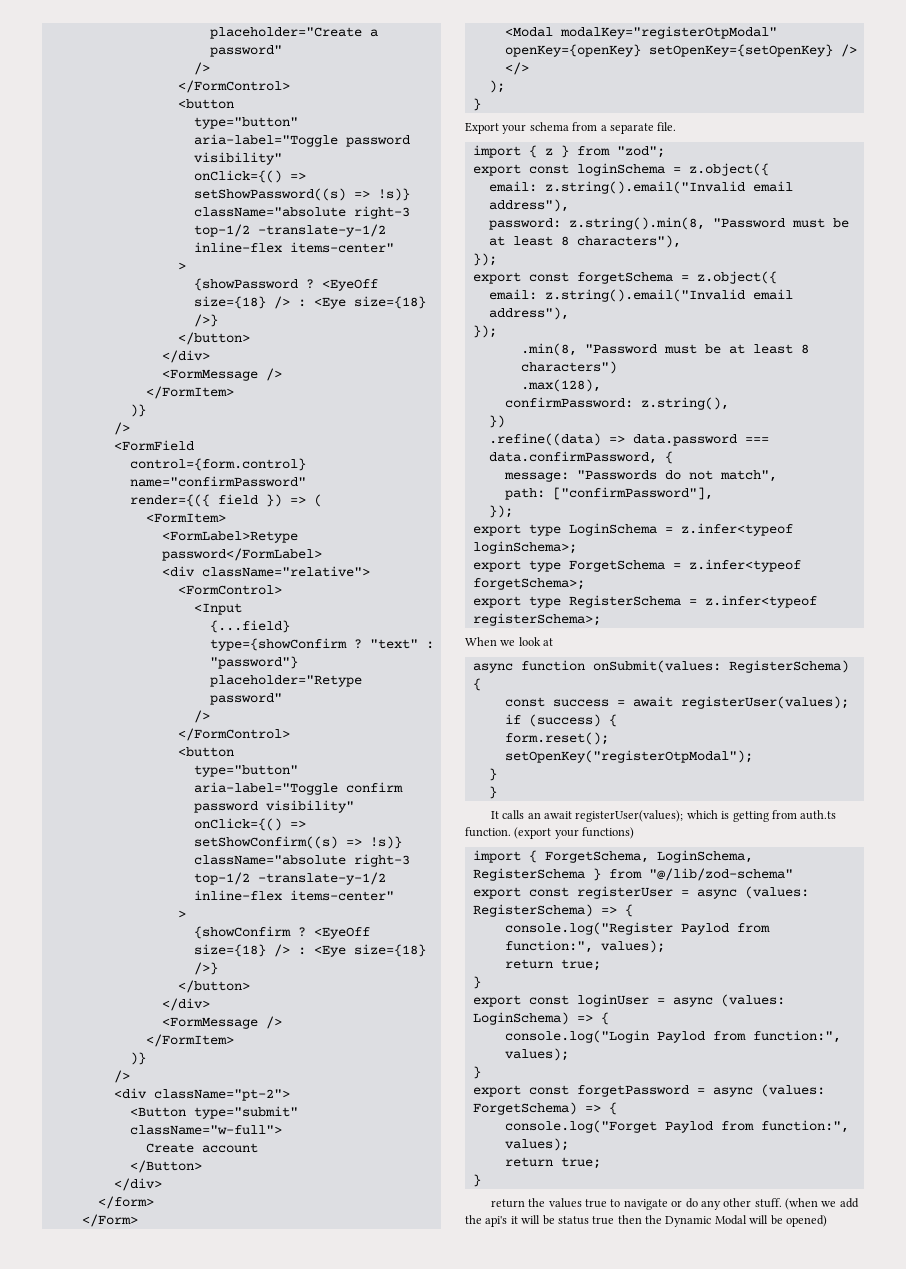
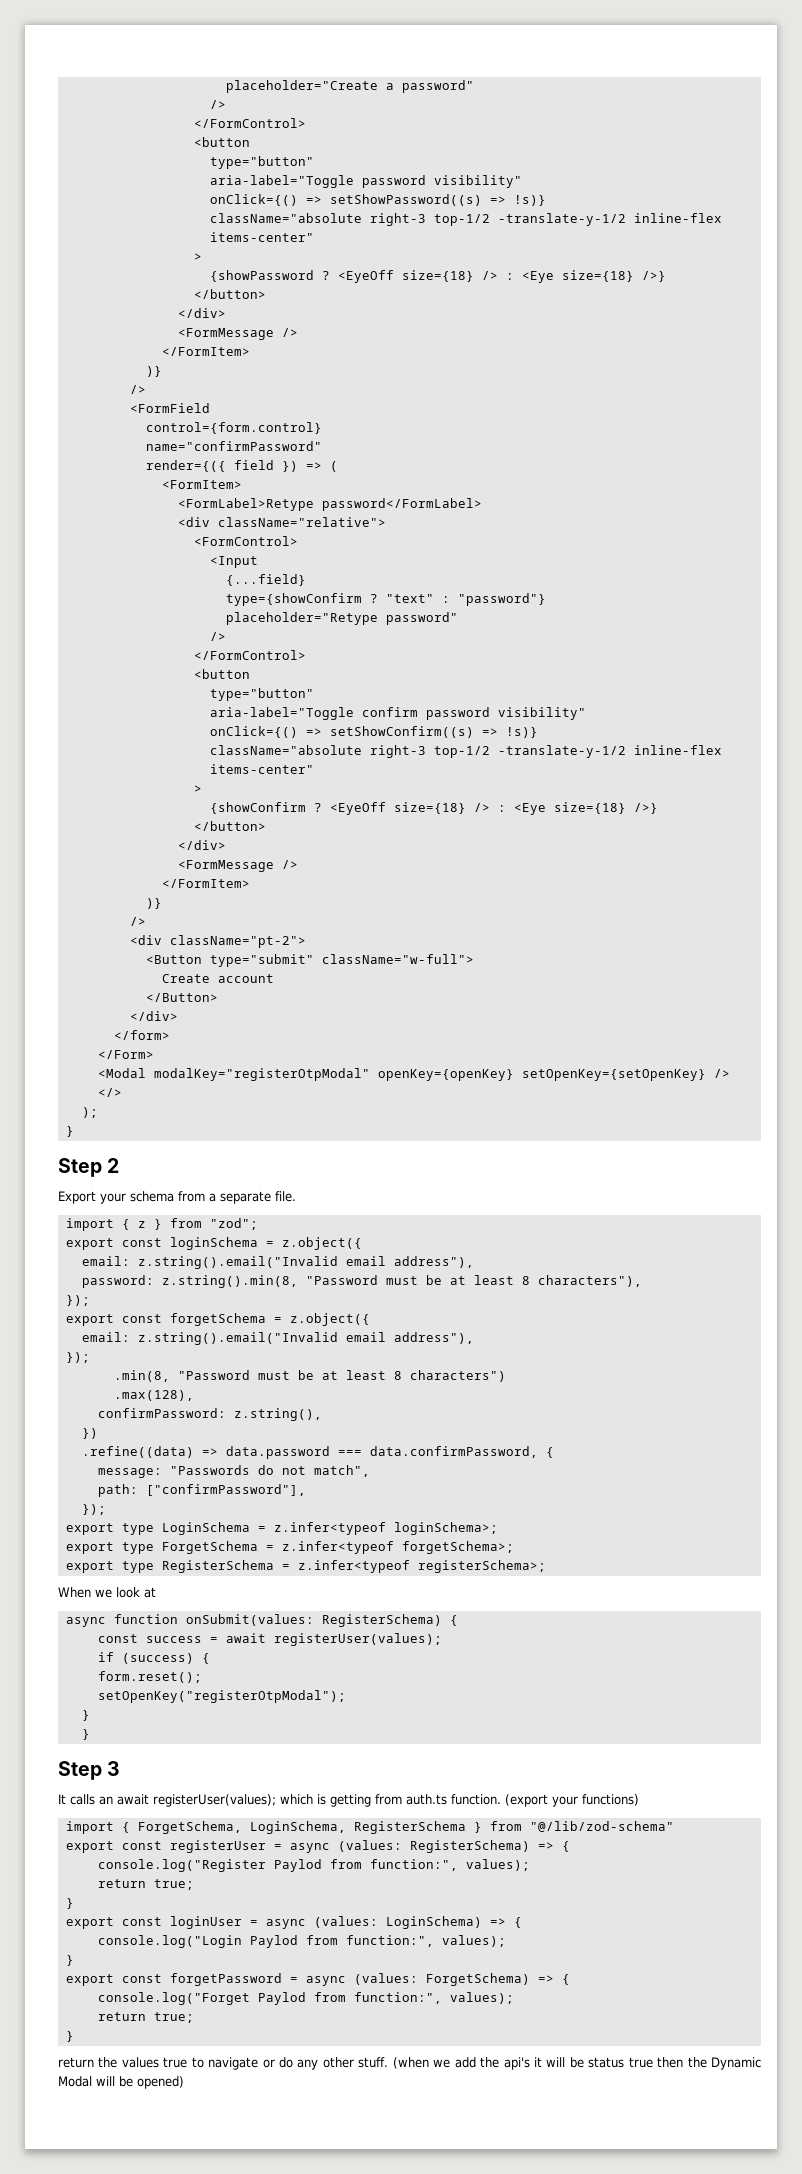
+ Step 2
+ Step 3

